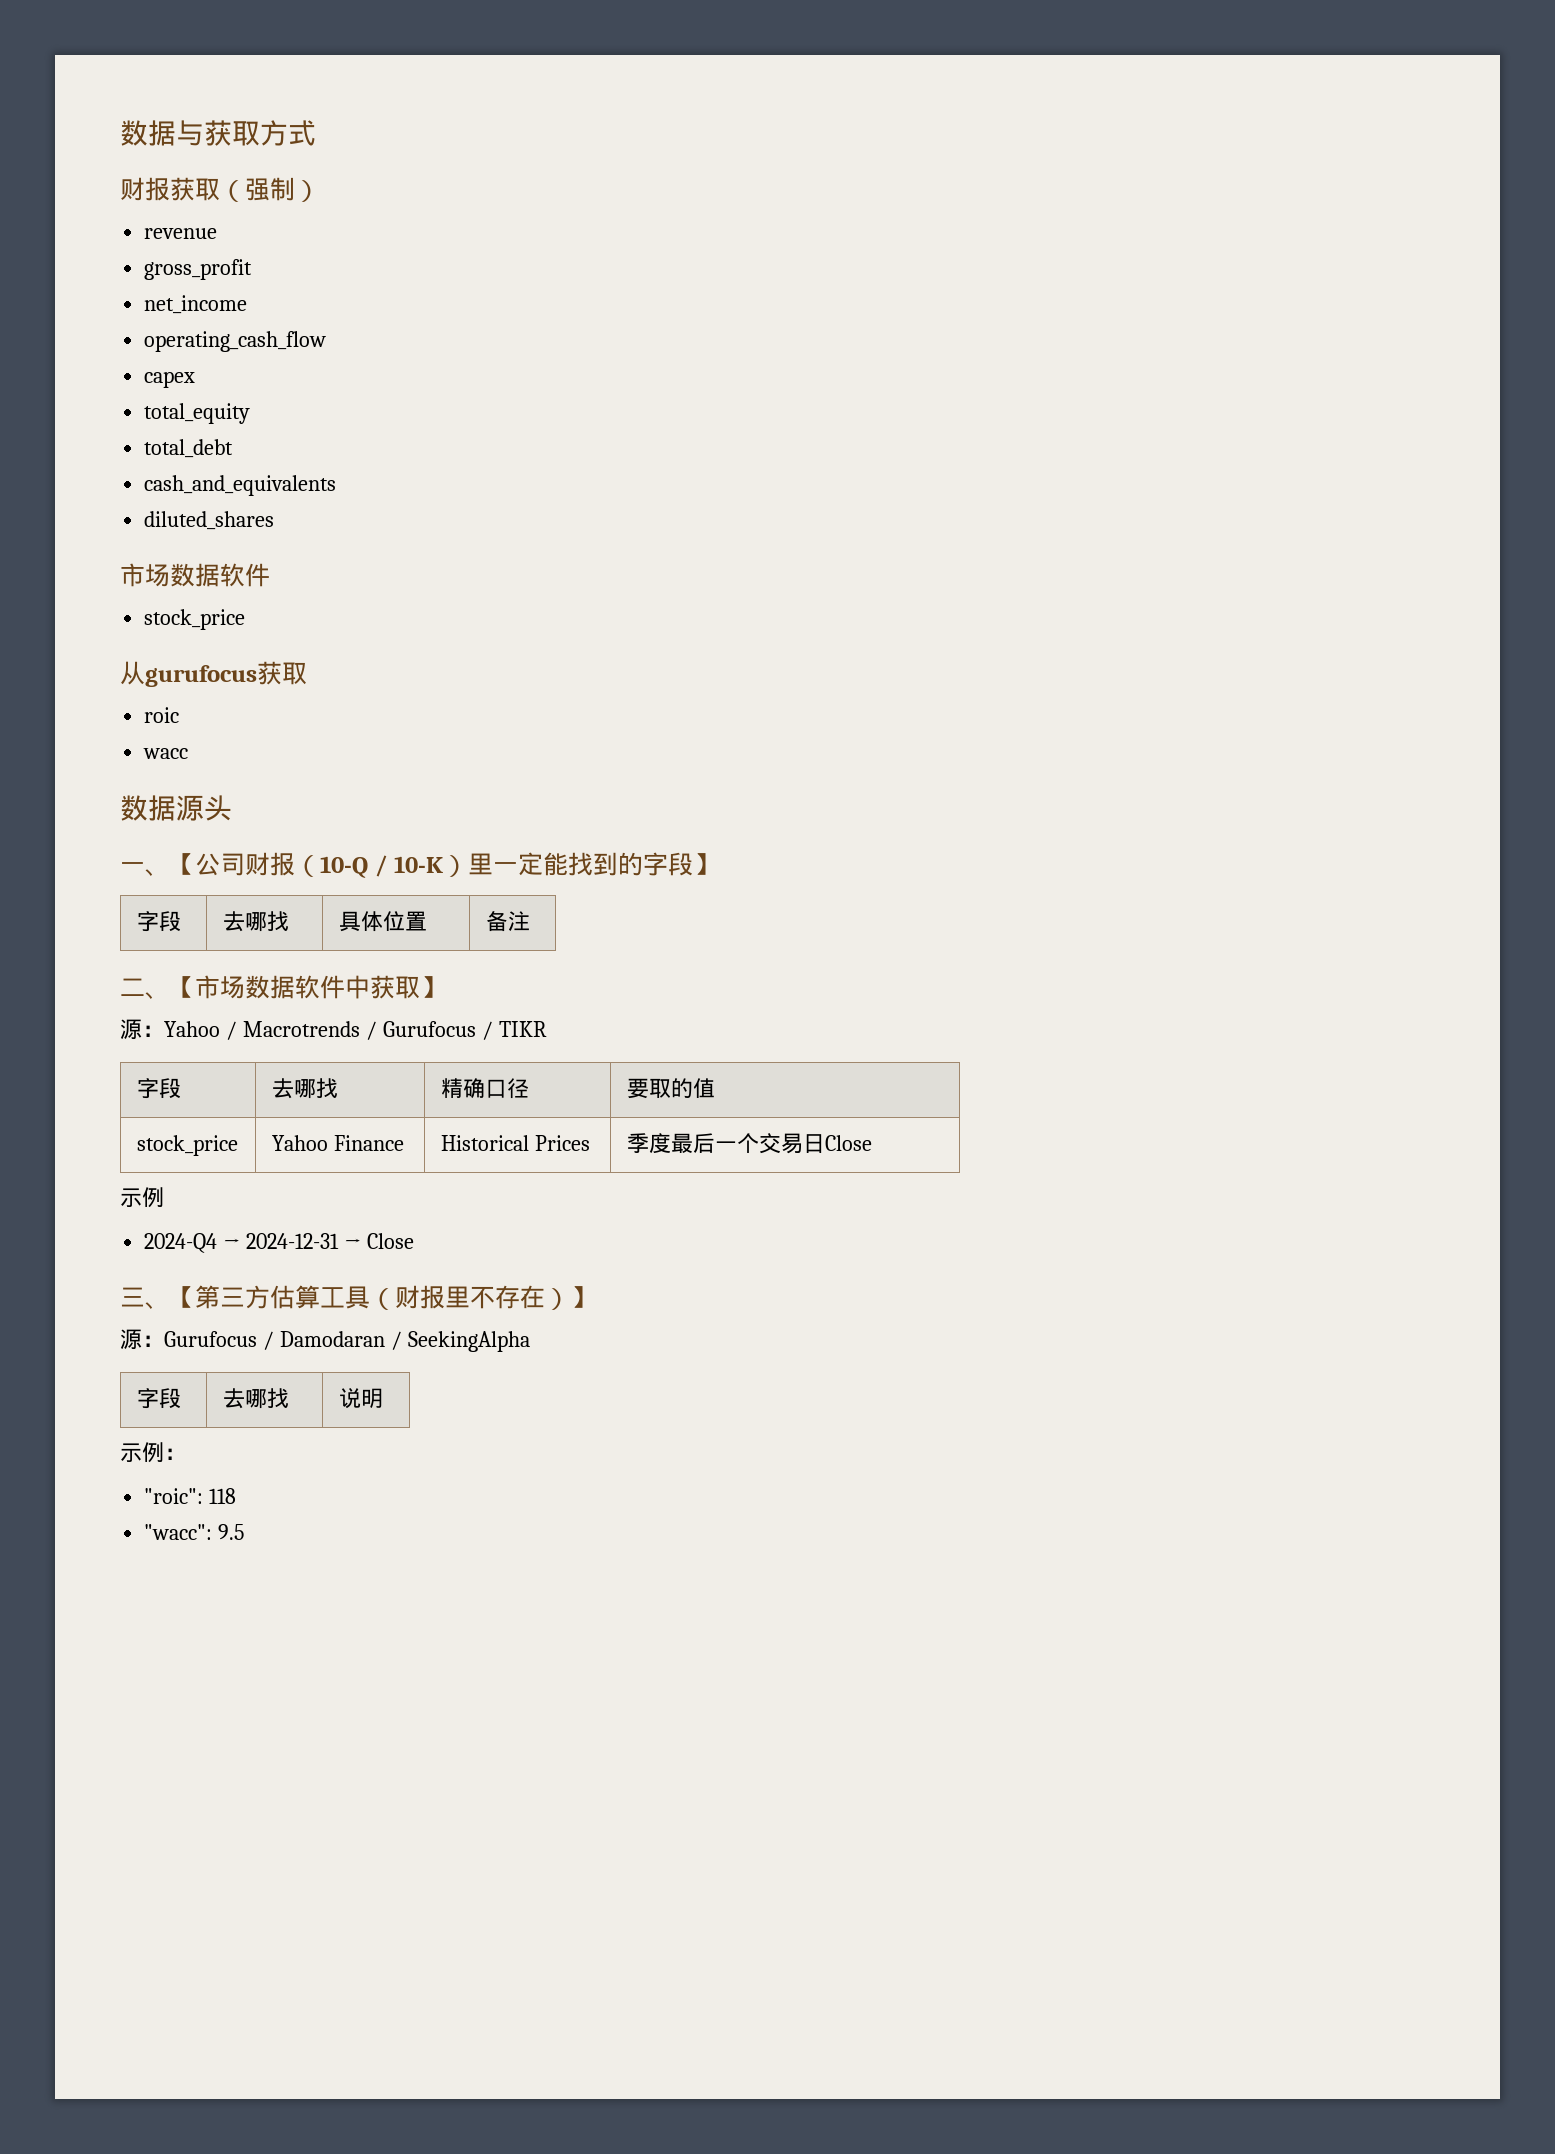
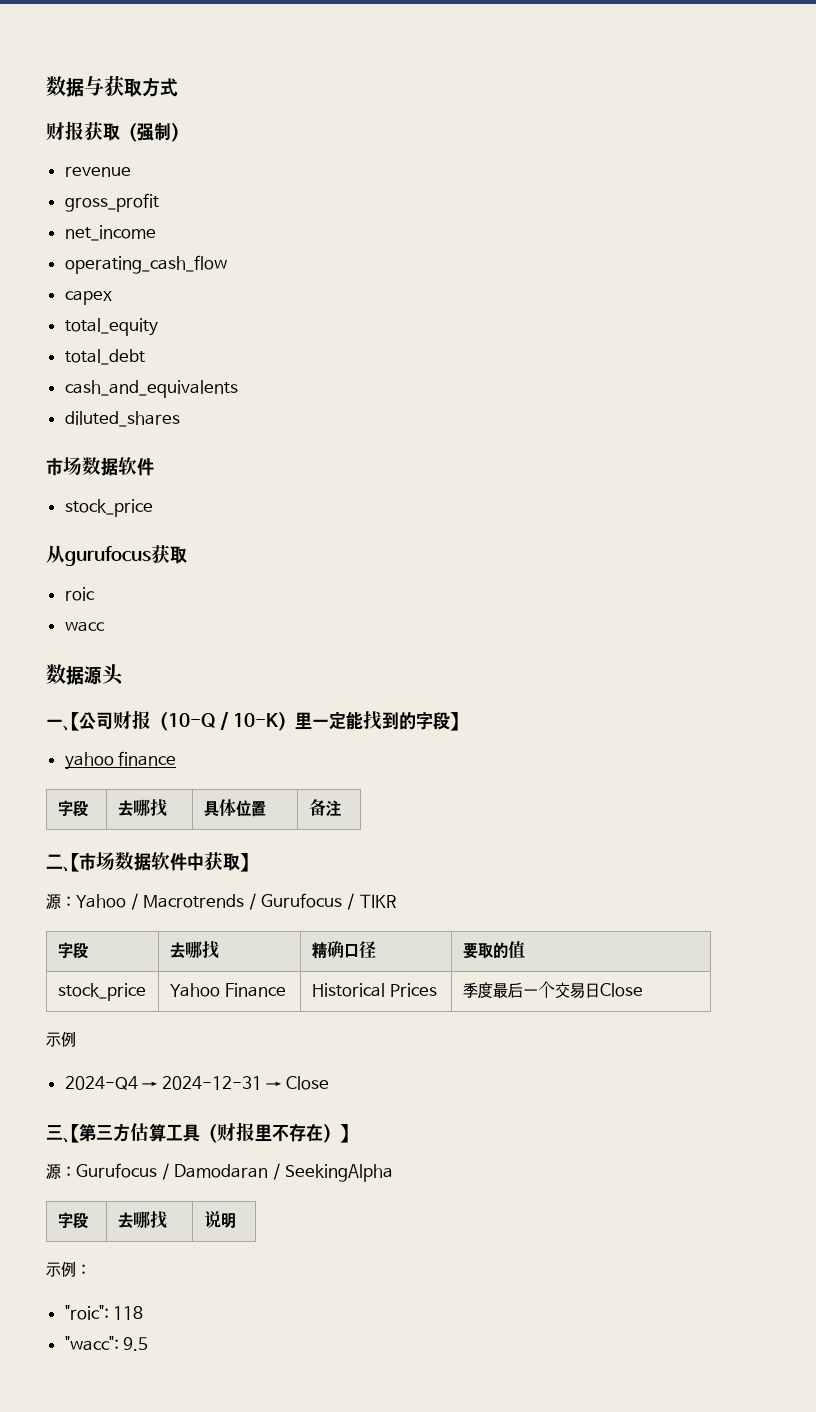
+ yahoo finance

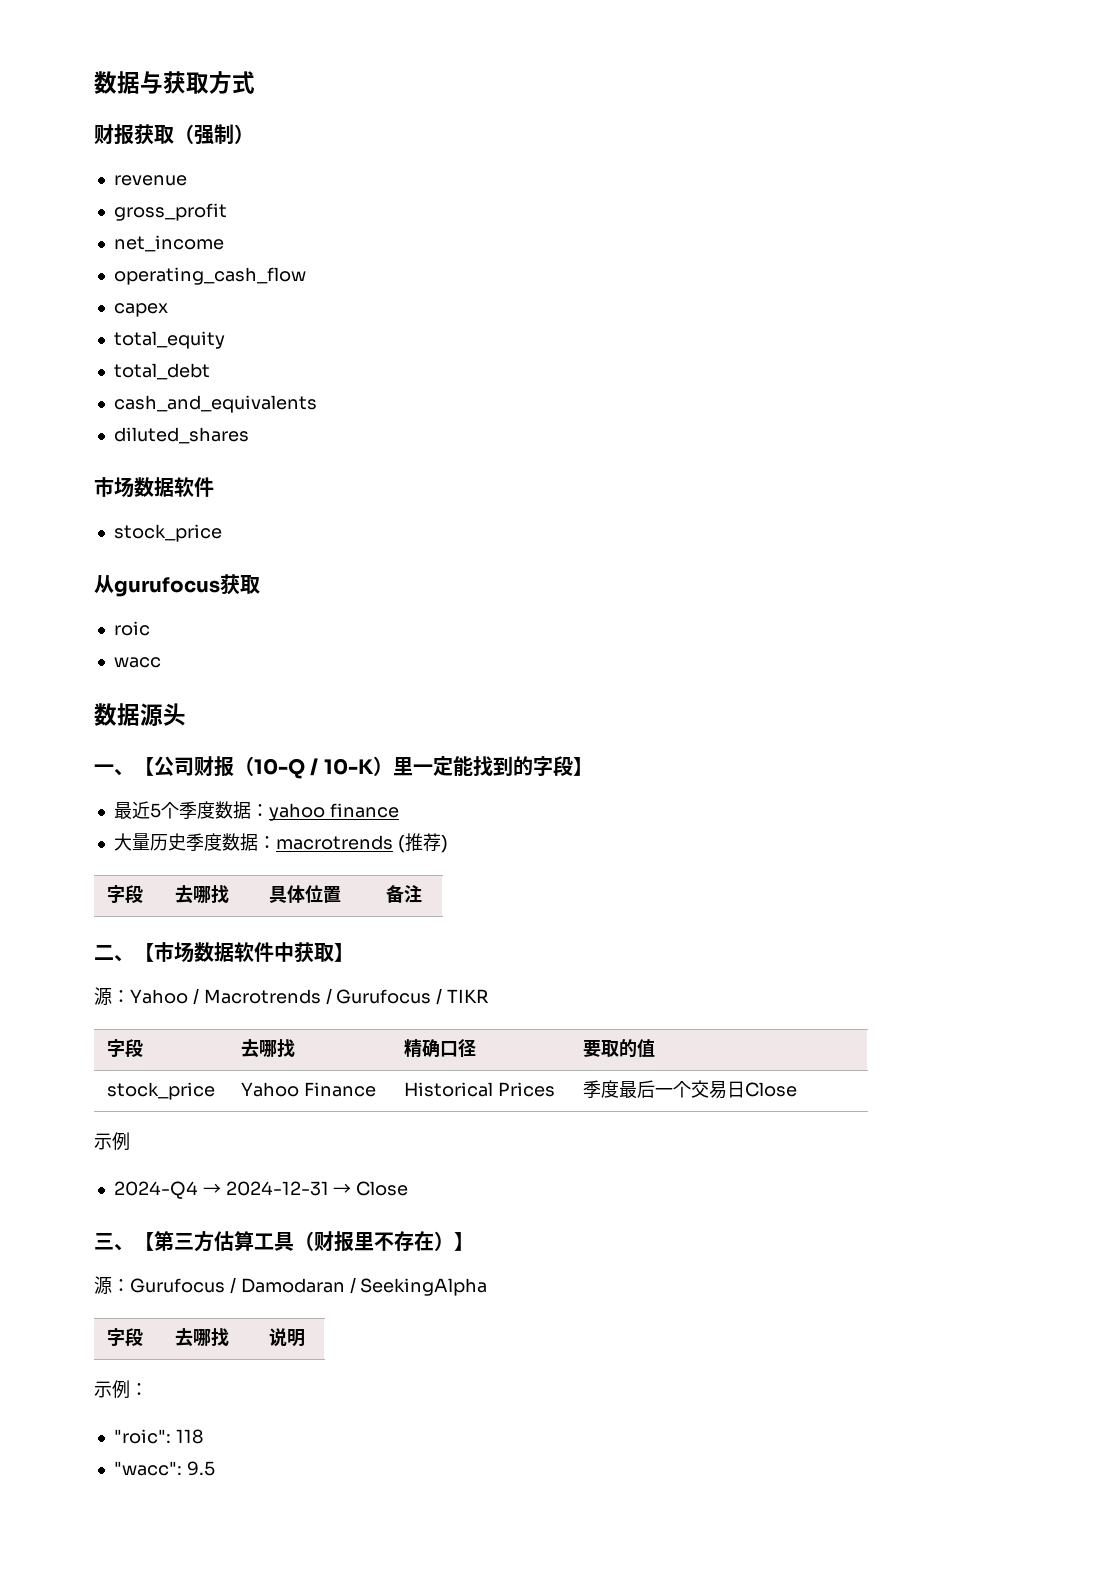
- yahoo finance
+ 最近5个季度数据：yahoo finance
+ 大量历史季度数据：macrotrends (推荐)

